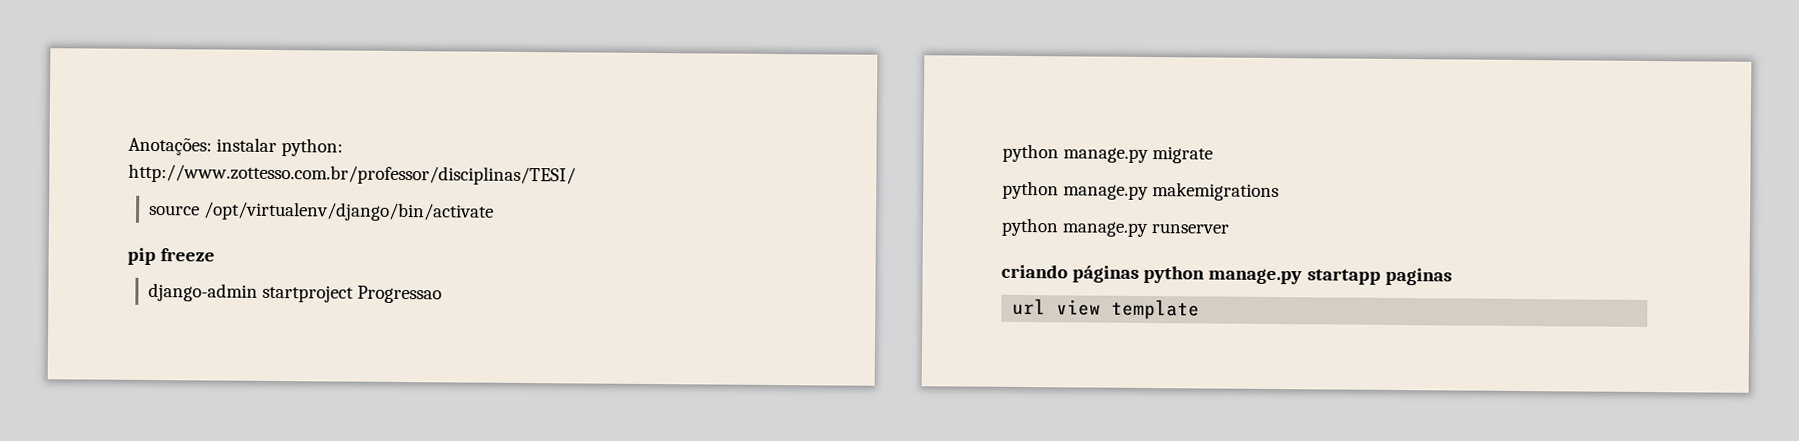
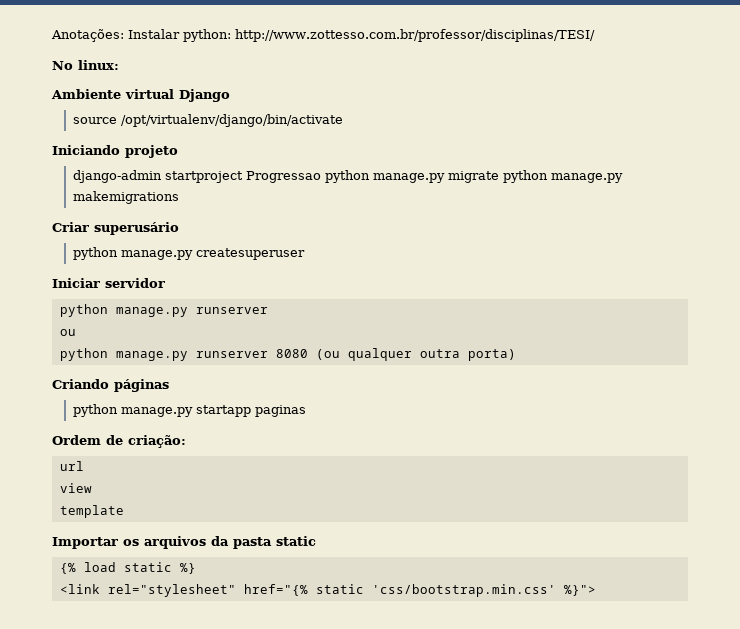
- Anotações: instalar python: http://www.zottesso.com.br/professor/disciplinas/TESI/
+ Anotações: Instalar python: http://www.zottesso.com.br/professor/disciplinas/TESI/
+ No linux:
+ Ambiente virtual Django
- pip freeze
+ Iniciando projeto
- django-admin startproject Progressao
- python manage.py migrate
- python manage.py makemigrations
+ django-admin startproject Progressao python manage.py migrate python manage.py makemigrations
+ Criar superusário
+ python manage.py createsuperuser
+ Iniciar servidor
  python manage.py runserver
- criando páginas python manage.py startapp paginas
+ ou
+ python manage.py runserver 8080 (ou qualquer outra porta)
+ Criando páginas
+ python manage.py startapp paginas
+ Ordem de criação:
- url view template
+ url
+ view
+ template
+ Importar os arquivos da pasta static
+ {% load static %}
+ <link rel="stylesheet" href="{% static 'css/bootstrap.min.css' %}">

